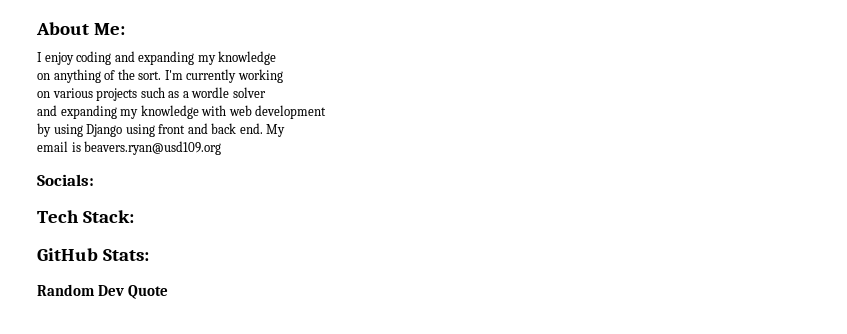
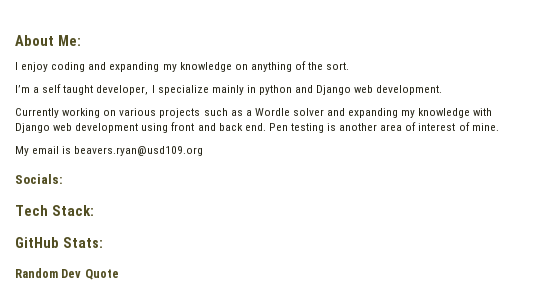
- I enjoy coding and expanding my knowledge
- on anything of the sort. I'm currently working
- on various projects such as a wordle solver
- and expanding my knowledge with web development
- by using Django using front and back end. My
- email is beavers.ryan@usd109.org
+ I enjoy coding and expanding my knowledge on anything of the sort.
+ I’m a self taught developer, I specialize mainly in python and Django web development.
+ Currently working on various projects such as a Wordle solver and expanding my knowledge with Django web development using front and back end. Pen testing is another area of interest of mine.
+ My email is beavers.ryan@usd109.org

